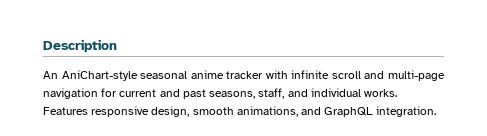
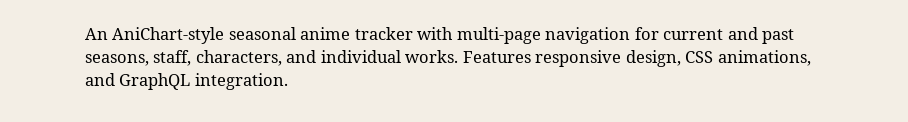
- Description
- An AniChart-style seasonal anime tracker with infinite scroll and multi-page navigation for current and past seasons, staff, and individual works.
+ An AniChart-style seasonal anime tracker with multi-page navigation for current and past seasons, staff, characters, and individual works.
- Features responsive design, smooth animations, and GraphQL integration.
+ Features responsive design, CSS animations, and GraphQL integration.

